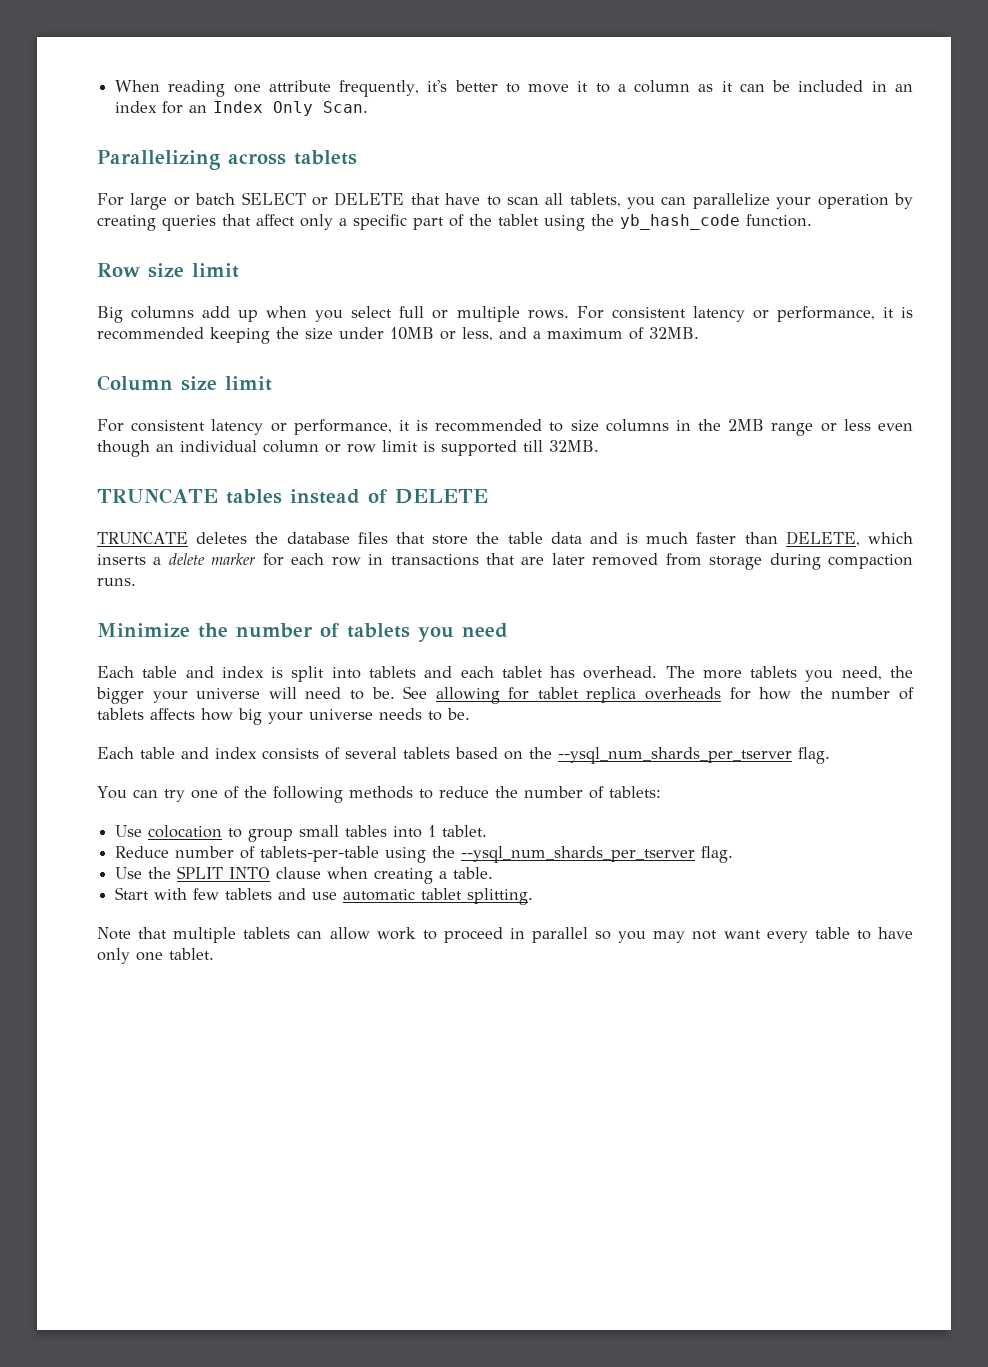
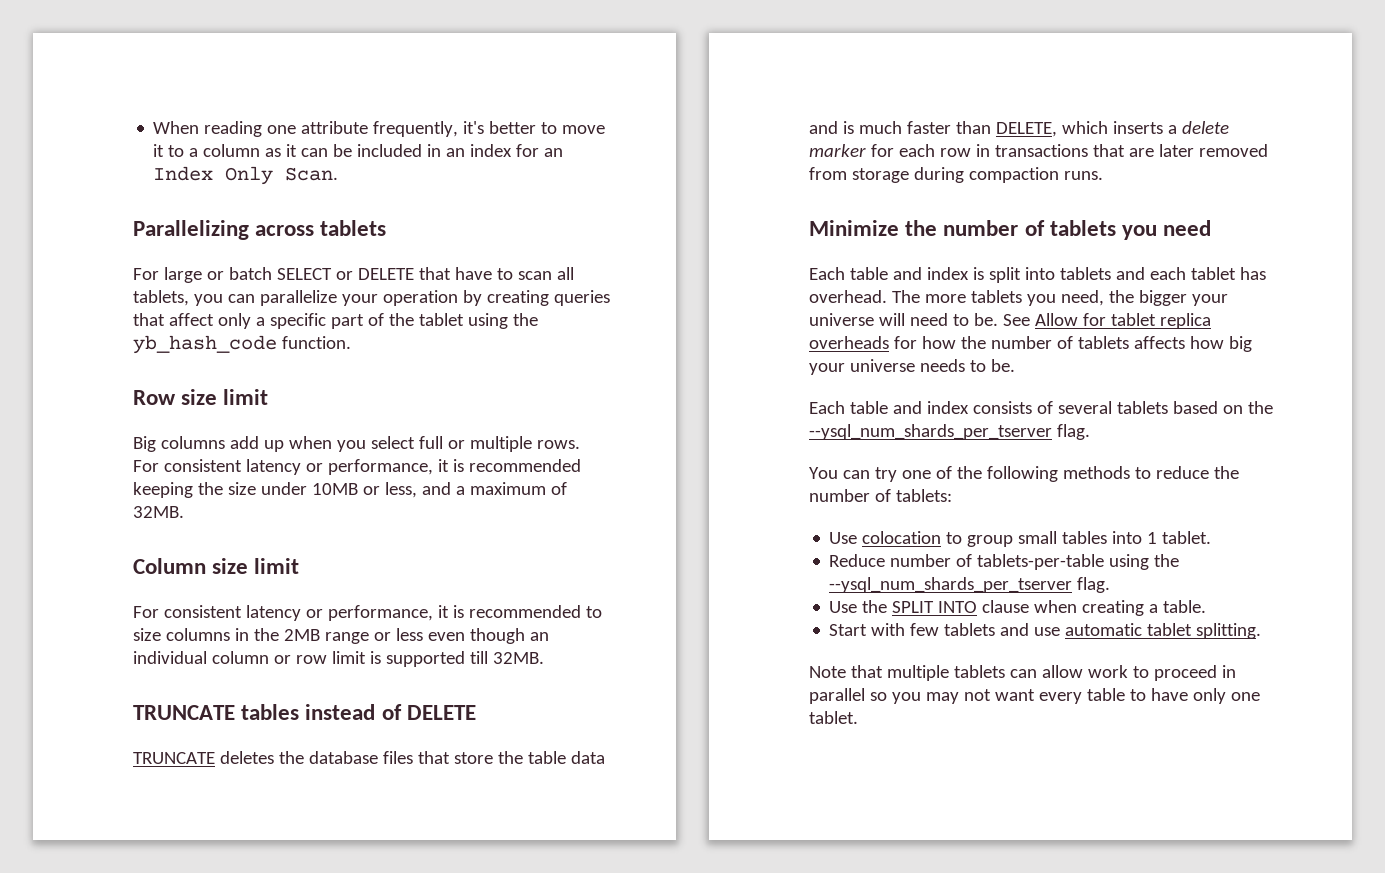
- See allowing for tablet replica overheads for how the number of tablets affects how big your universe needs to be.
+ See Allow for tablet replica overheads for how the number of tablets affects how big your universe needs to be.

